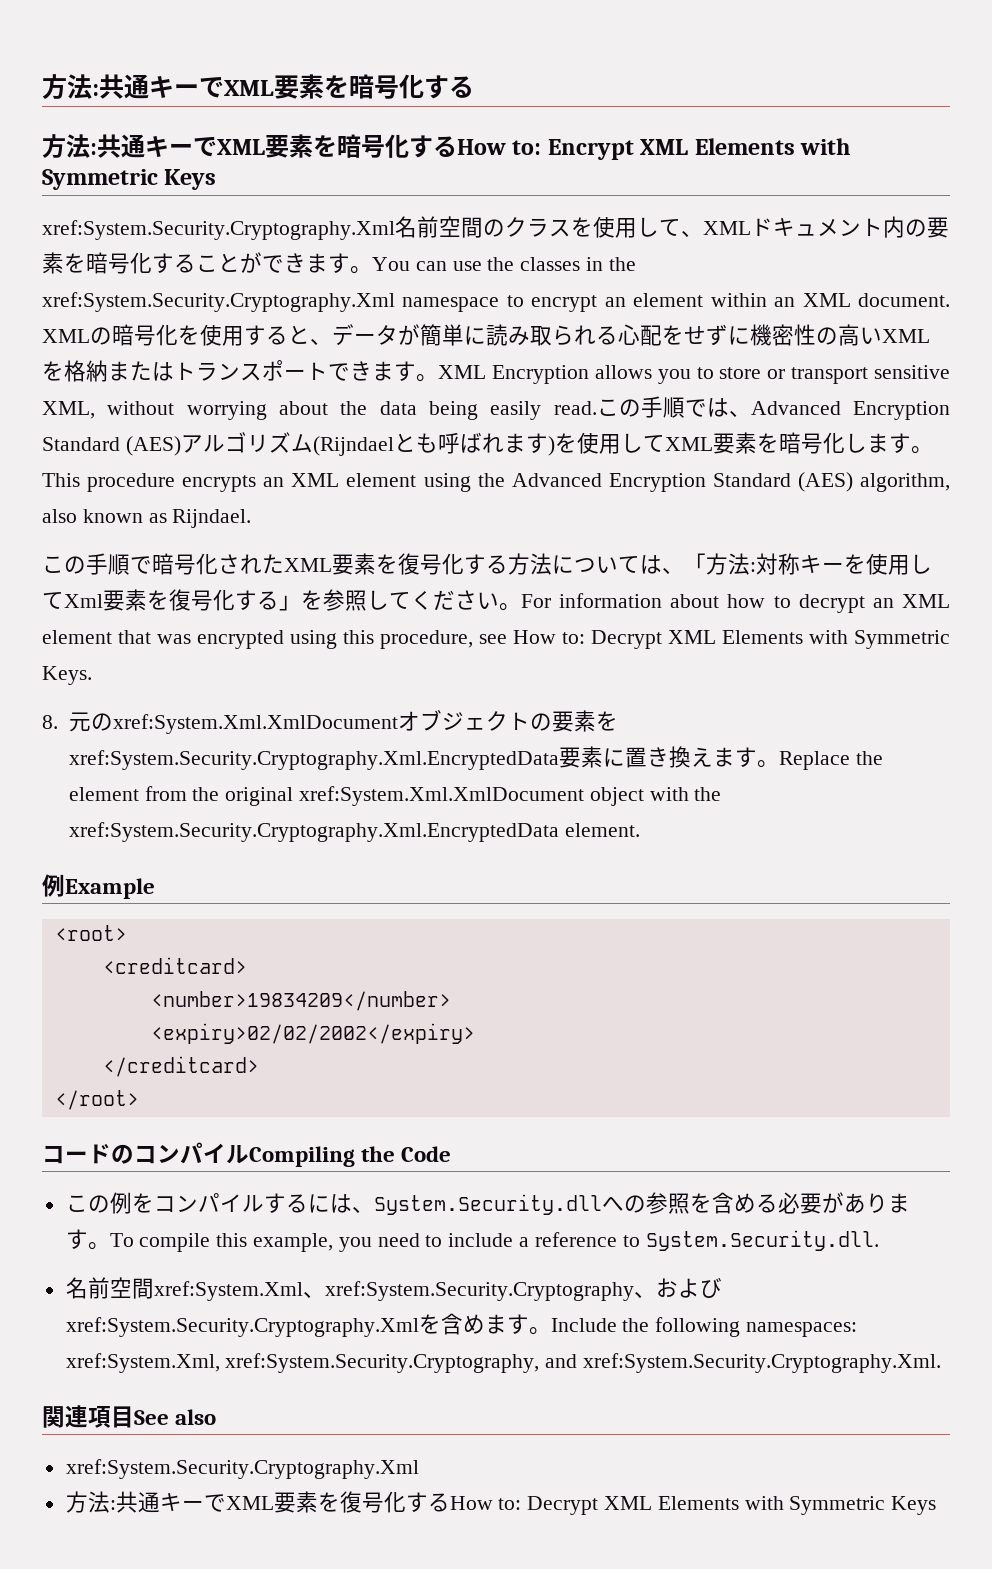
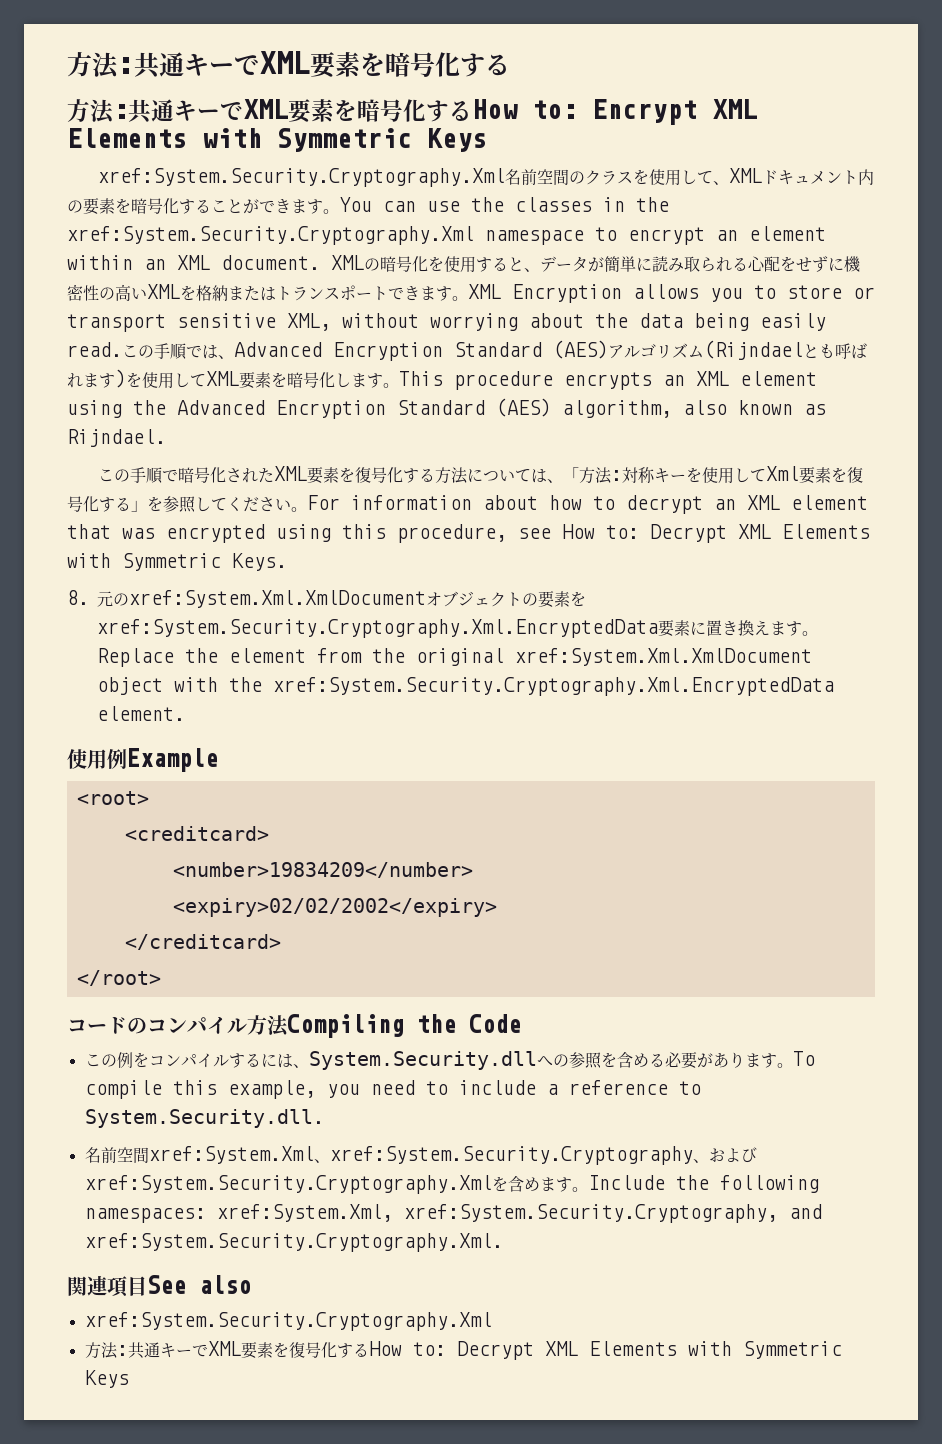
- 例Example
+ 使用例Example
- コードのコンパイルCompiling the Code
+ コードのコンパイル方法Compiling the Code

